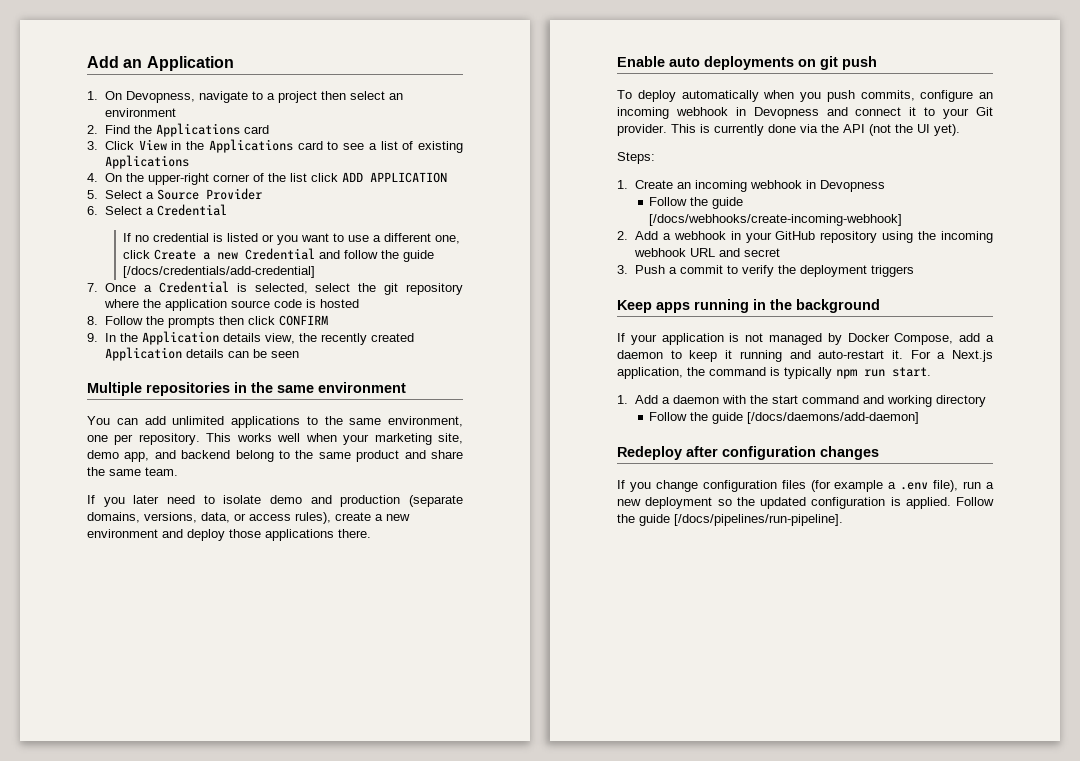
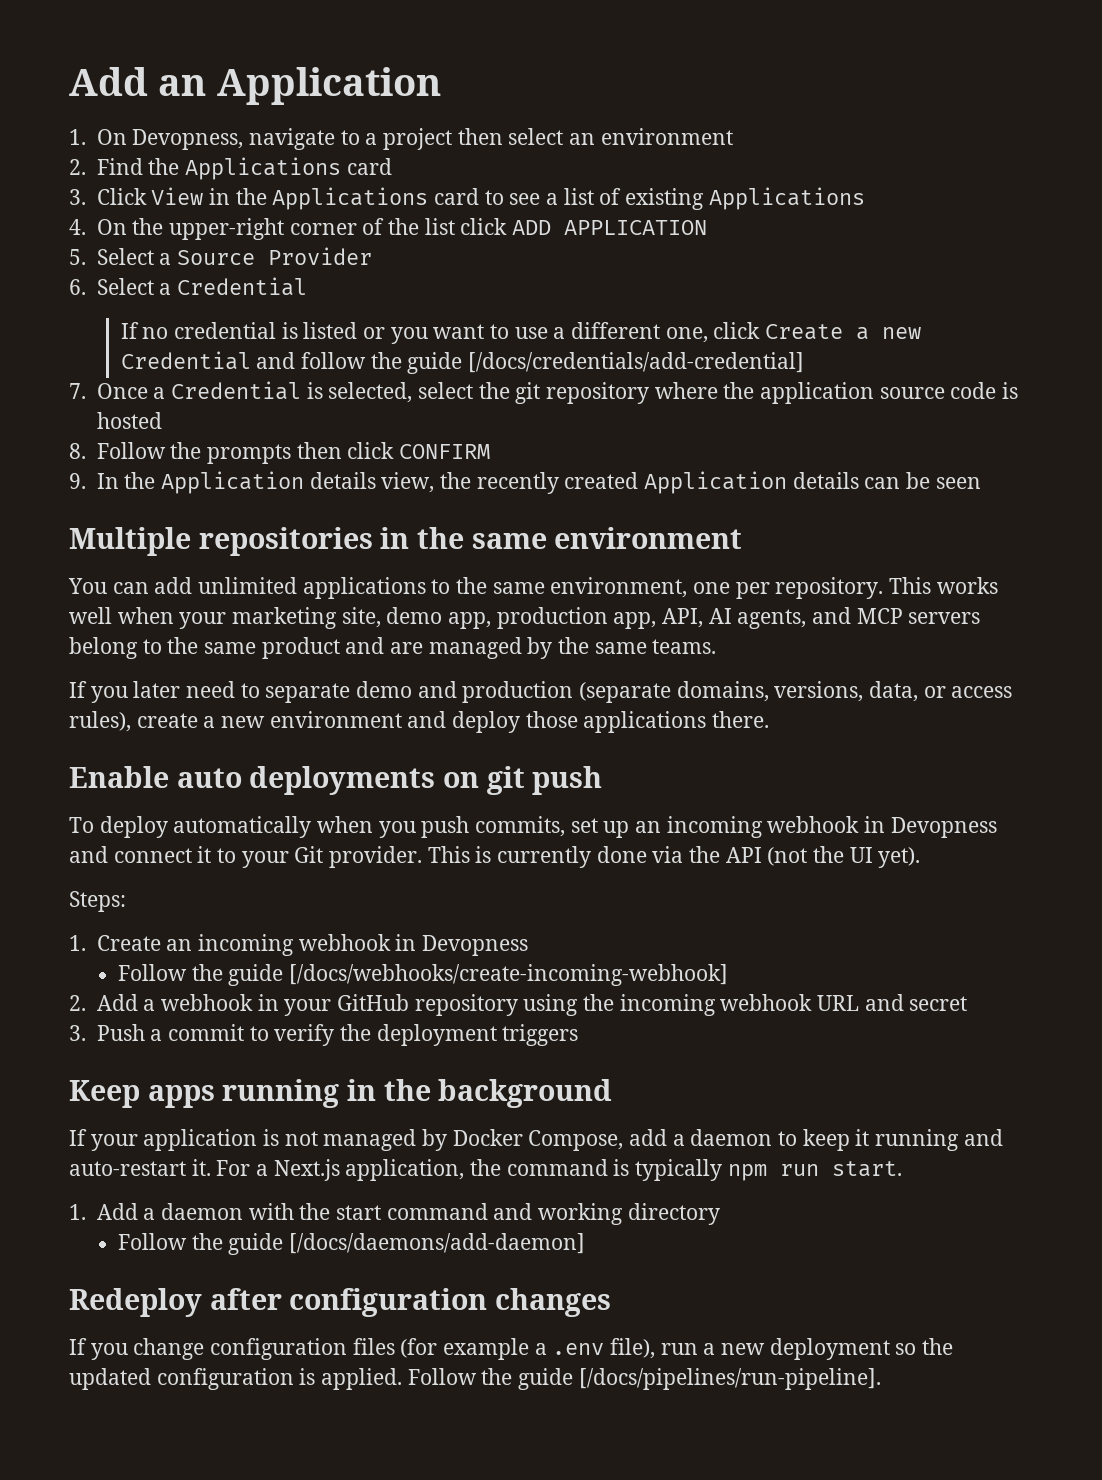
- This works well when your marketing site, demo app, and backend belong to the same product and share the same team.
+ This works well when your marketing site, demo app, production app, API, AI agents, and MCP servers belong to the same product and are managed by the same teams.
- If you later need to isolate demo and production (separate domains, versions, data, or access rules), create a new environment and deploy those applications there.
+ If you later need to separate demo and production (separate domains, versions, data, or access rules), create a new environment and deploy those applications there.
- To deploy automatically when you push commits, configure an incoming webhook in Devopness and connect it to your Git provider.
+ To deploy automatically when you push commits, set up an incoming webhook in Devopness and connect it to your Git provider.

